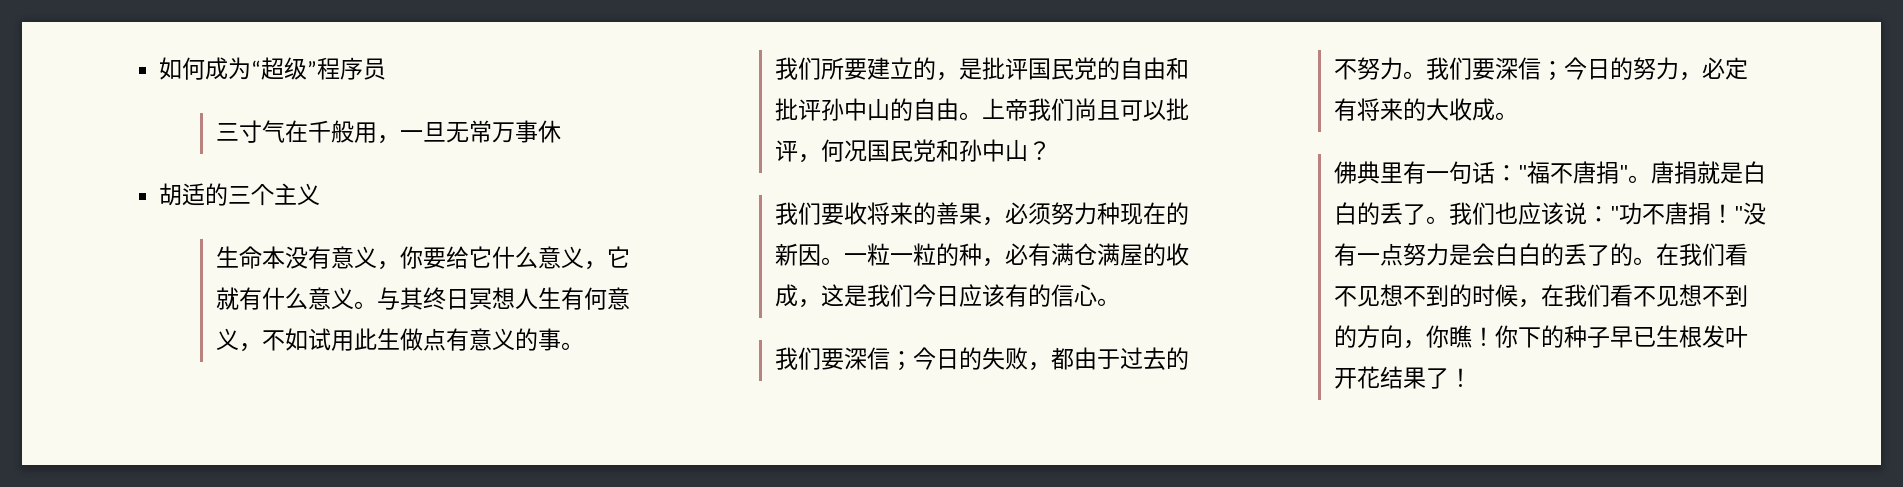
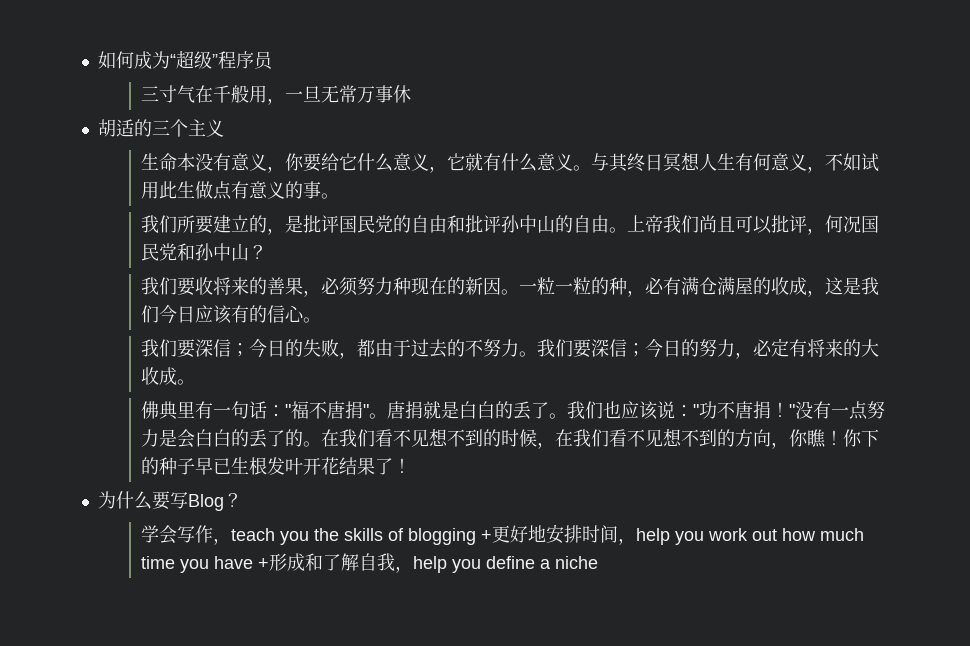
+ 为什么要写Blog？
+ 学会写作，teach you the skills of blogging +更好地安排时间，help you work out how much time you have +形成和了解自我，help you define a niche

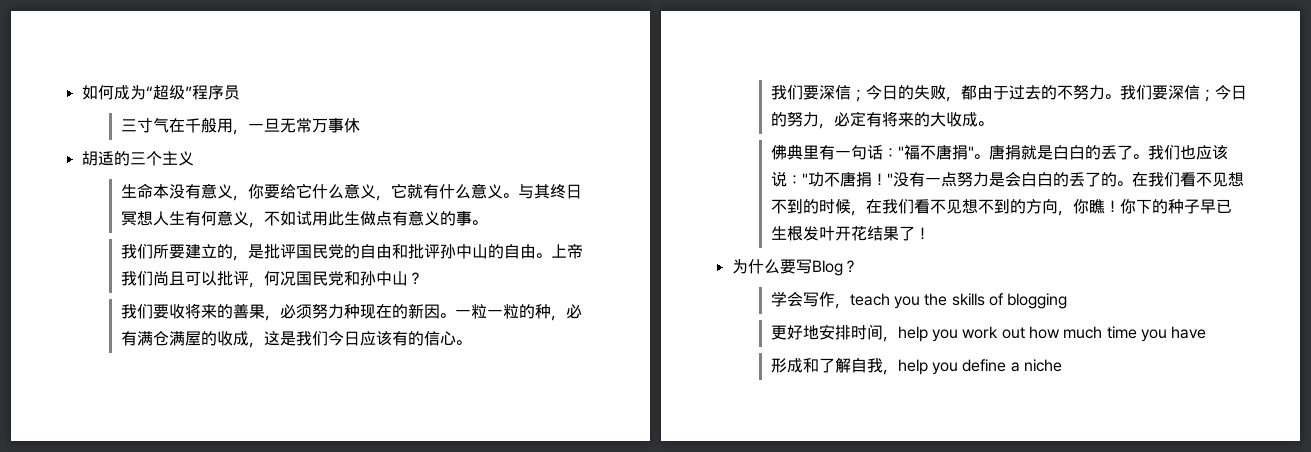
- 学会写作，teach you the skills of blogging +更好地安排时间，help you work out how much time you have +形成和了解自我，help you define a niche
+ 学会写作，teach you the skills of blogging
+ 更好地安排时间，help you work out how much time you have
+ 形成和了解自我，help you define a niche

